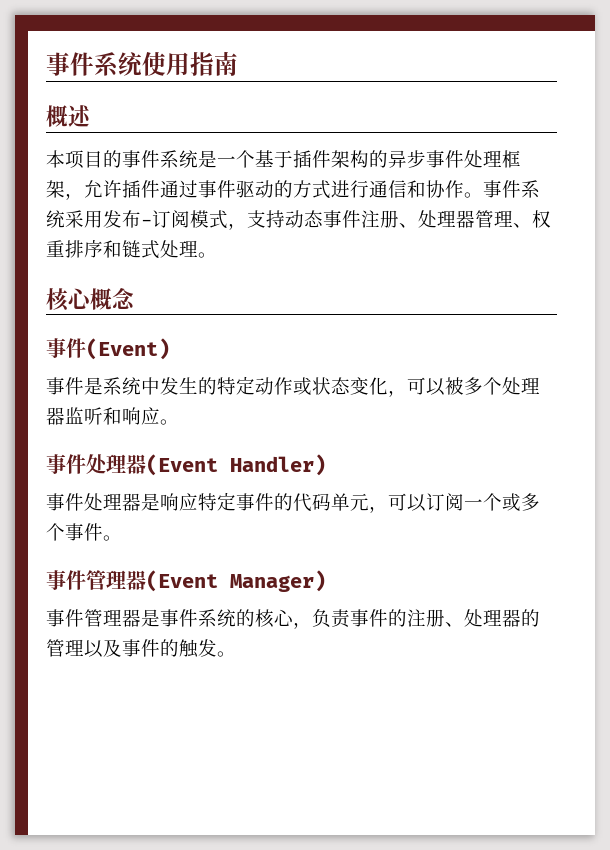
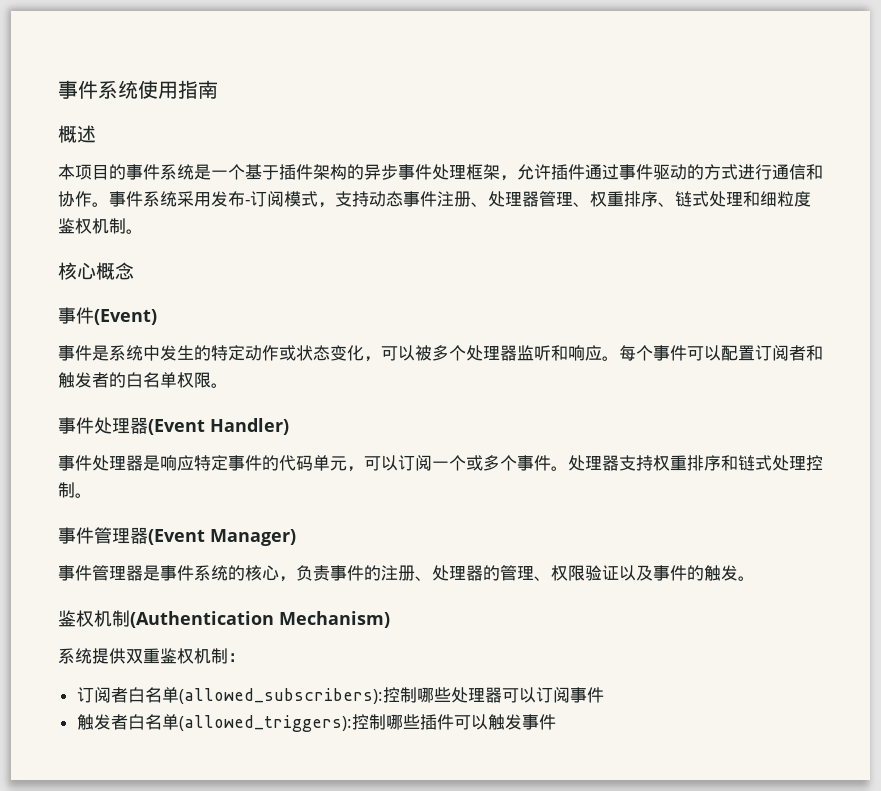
- 事件系统采用发布-订阅模式，支持动态事件注册、处理器管理、权重排序和链式处理。
+ 事件系统采用发布-订阅模式，支持动态事件注册、处理器管理、权重排序、链式处理和细粒度鉴权机制。
+ 每个事件可以配置订阅者和触发者的白名单权限。
+ 处理器支持权重排序和链式处理控制。
- 事件管理器是事件系统的核心，负责事件的注册、处理器的管理以及事件的触发。
+ 事件管理器是事件系统的核心，负责事件的注册、处理器的管理、权限验证以及事件的触发。
+ 鉴权机制(Authentication Mechanism)
+ 系统提供双重鉴权机制：
+ 订阅者白名单(allowed_subscribers):控制哪些处理器可以订阅事件
+ 触发者白名单(allowed_triggers):控制哪些插件可以触发事件

